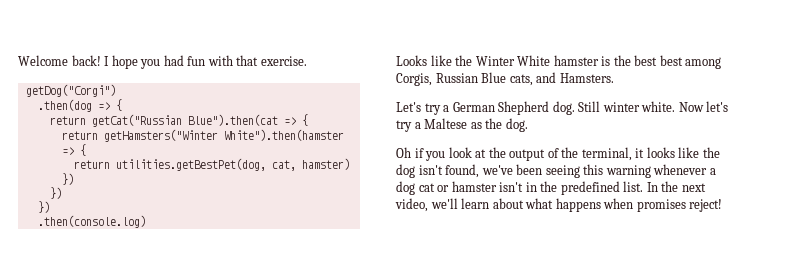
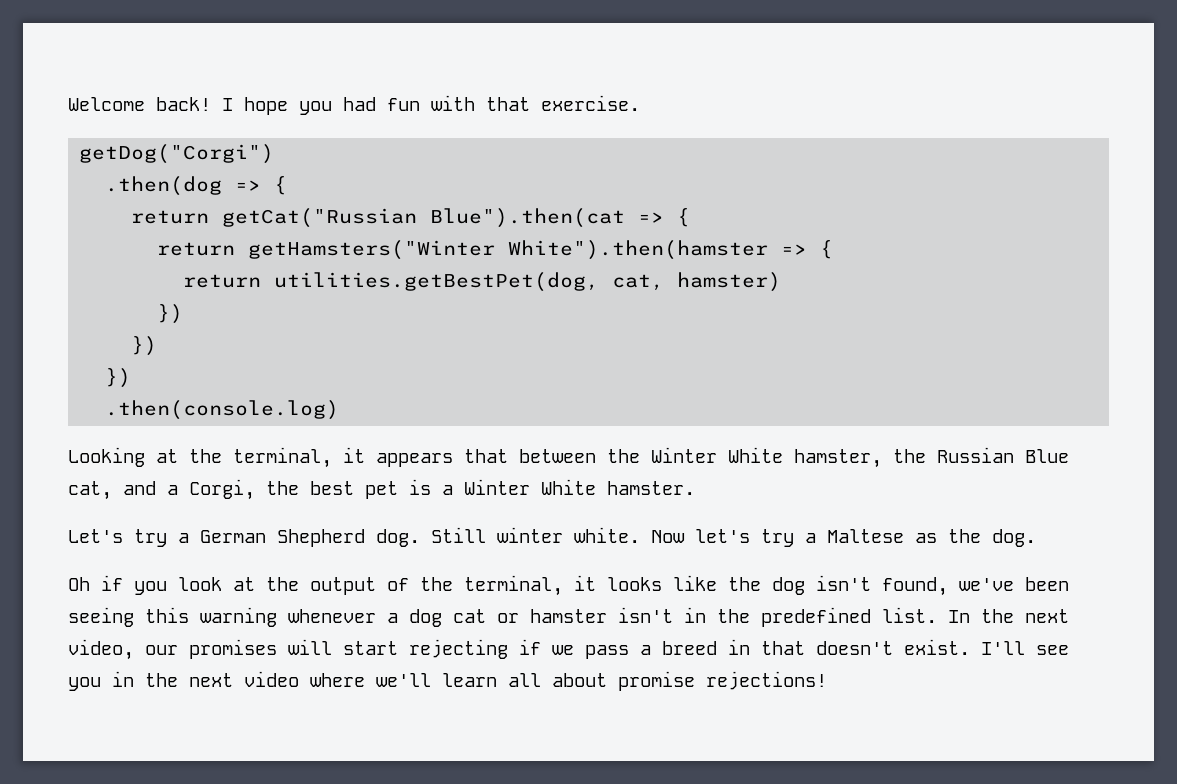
- Looks like the Winter White hamster is the best best among Corgis, Russian Blue cats, and Hamsters.
+ Looking at the terminal, it appears that between the Winter White hamster, the Russian Blue cat, and a Corgi, the best pet is a Winter White hamster.
- In the next video, we'll learn about what happens when promises reject!
+ In the next video, our promises will start rejecting if we pass a breed in that doesn't exist. I'll see you in the next video where we'll learn all about promise rejections!

